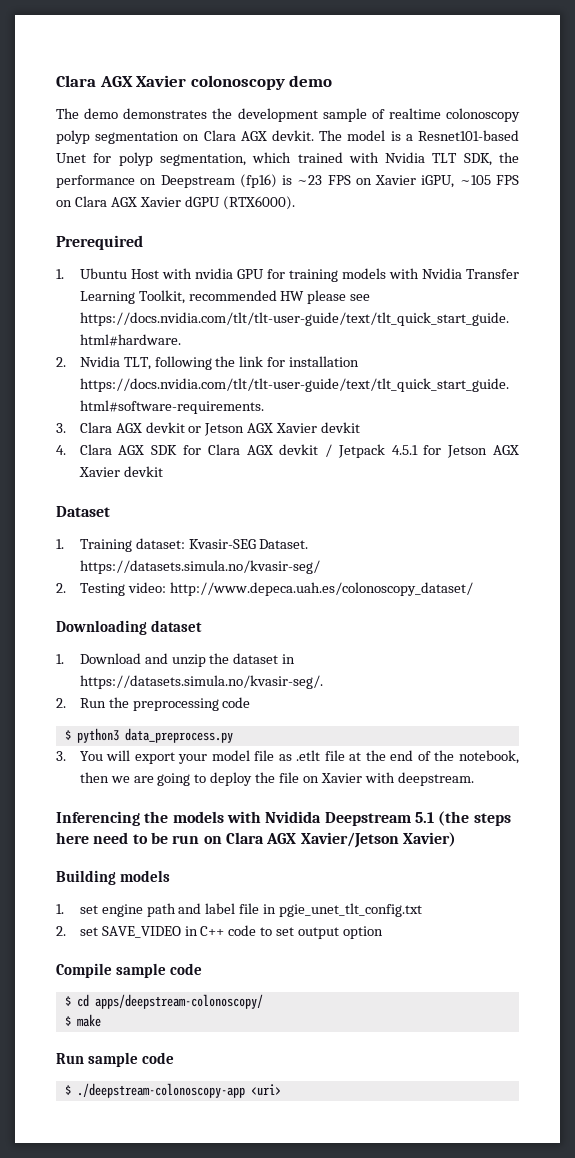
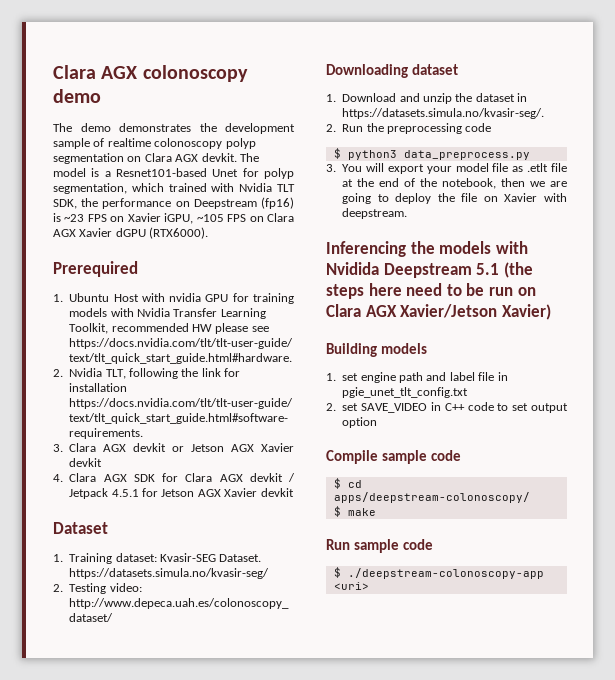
- Clara AGX Xavier colonoscopy demo
+ Clara AGX colonoscopy demo

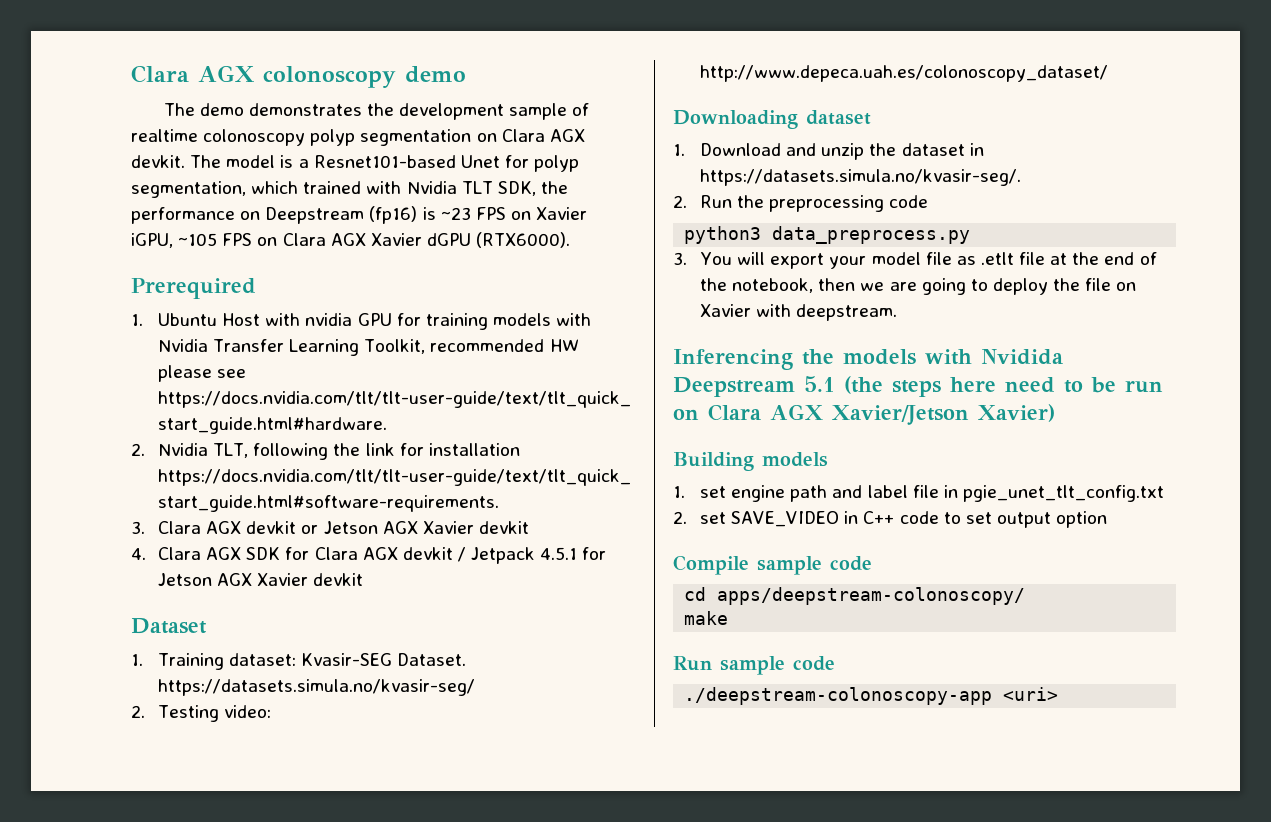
- $ python3 data_preprocess.py
+ python3 data_preprocess.py
- $ cd apps/deepstream-colonoscopy/
+ cd apps/deepstream-colonoscopy/
- $ make
+ make
- $ ./deepstream-colonoscopy-app <uri>
+ ./deepstream-colonoscopy-app <uri>

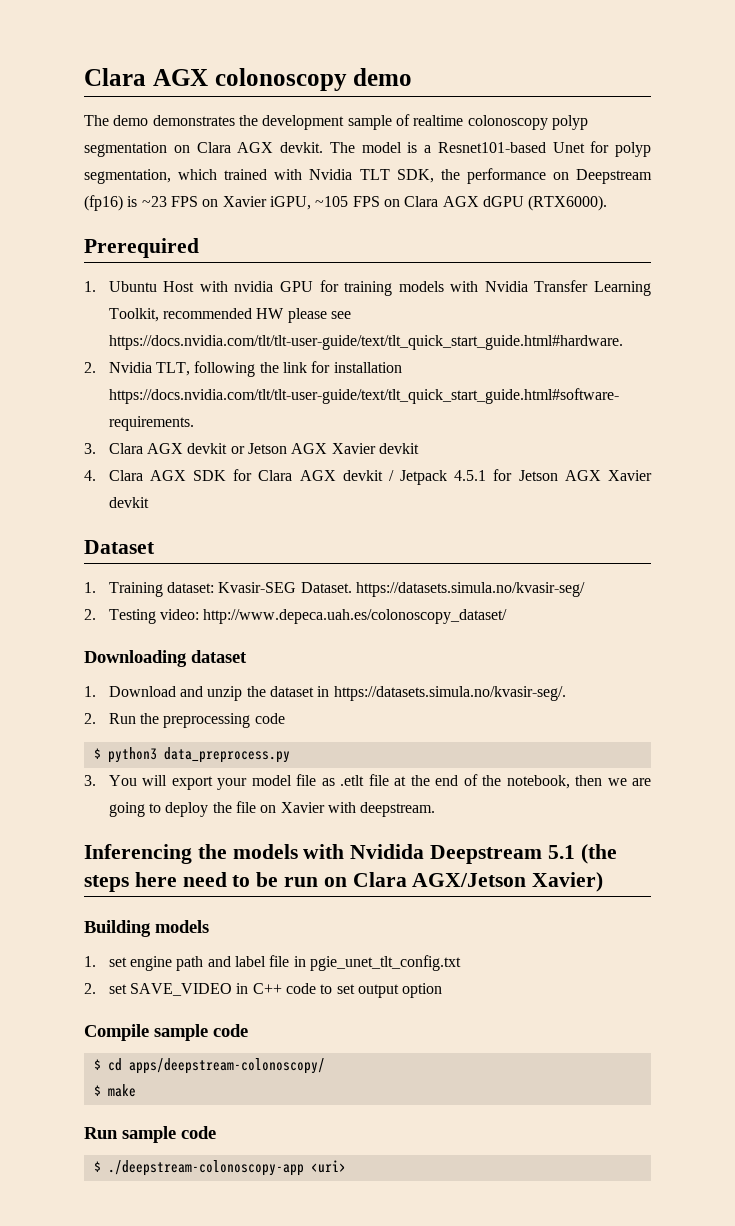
- The model is a Resnet101-based Unet for polyp segmentation, which trained with Nvidia TLT SDK, the performance on Deepstream (fp16) is ~23 FPS on Xavier iGPU, ~105 FPS on Clara AGX Xavier dGPU (RTX6000).
+ The model is a Resnet101-based Unet for polyp segmentation, which trained with Nvidia TLT SDK, the performance on Deepstream (fp16) is ~23 FPS on Xavier iGPU, ~105 FPS on Clara AGX dGPU (RTX6000).
- python3 data_preprocess.py
+ $ python3 data_preprocess.py
- Inferencing the models with Nvidida Deepstream 5.1 (the steps here need to be run on Clara AGX Xavier/Jetson Xavier)
+ Inferencing the models with Nvidida Deepstream 5.1 (the steps here need to be run on Clara AGX/Jetson Xavier)
- cd apps/deepstream-colonoscopy/
+ $ cd apps/deepstream-colonoscopy/
- make
+ $ make
- ./deepstream-colonoscopy-app <uri>
+ $ ./deepstream-colonoscopy-app <uri>

